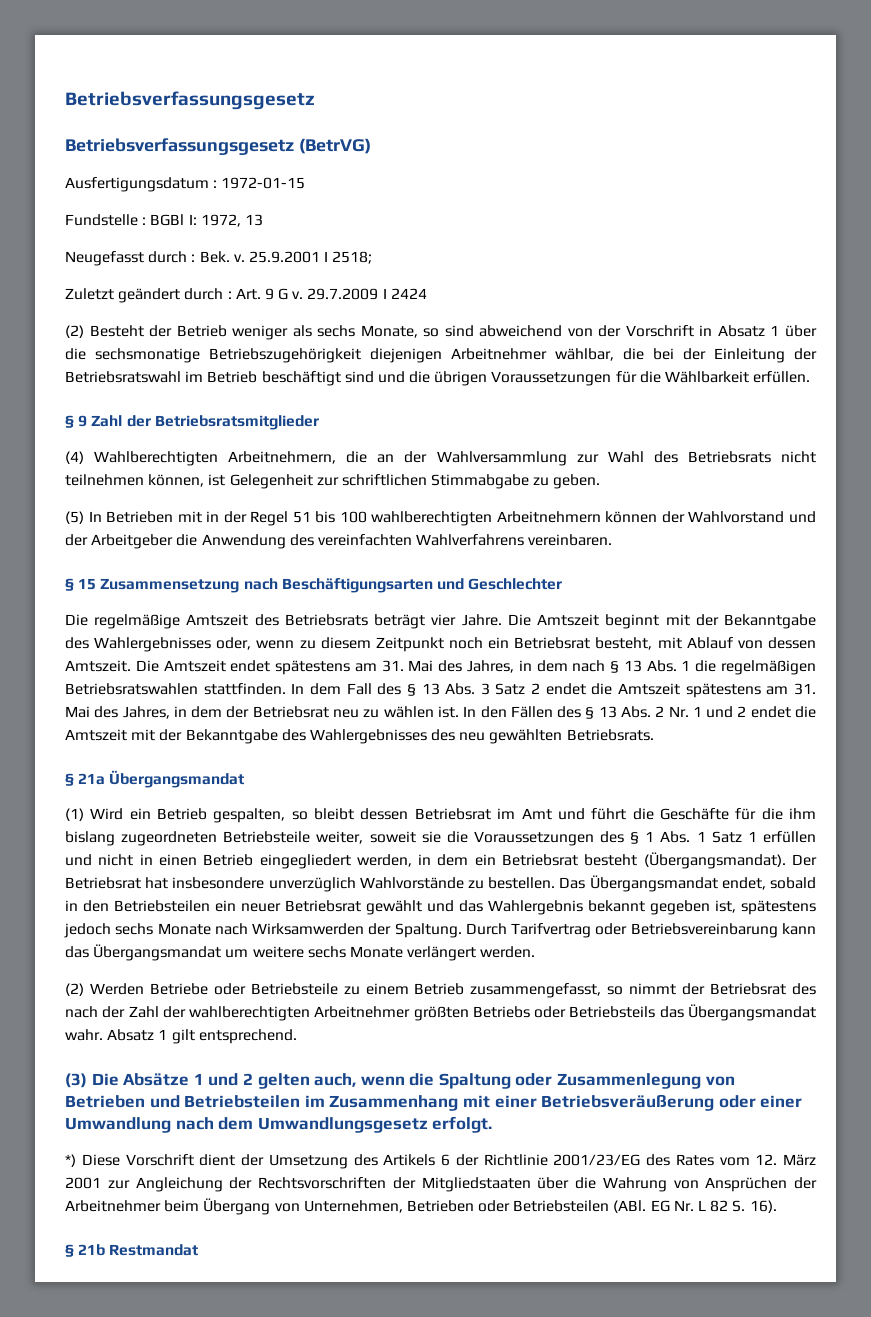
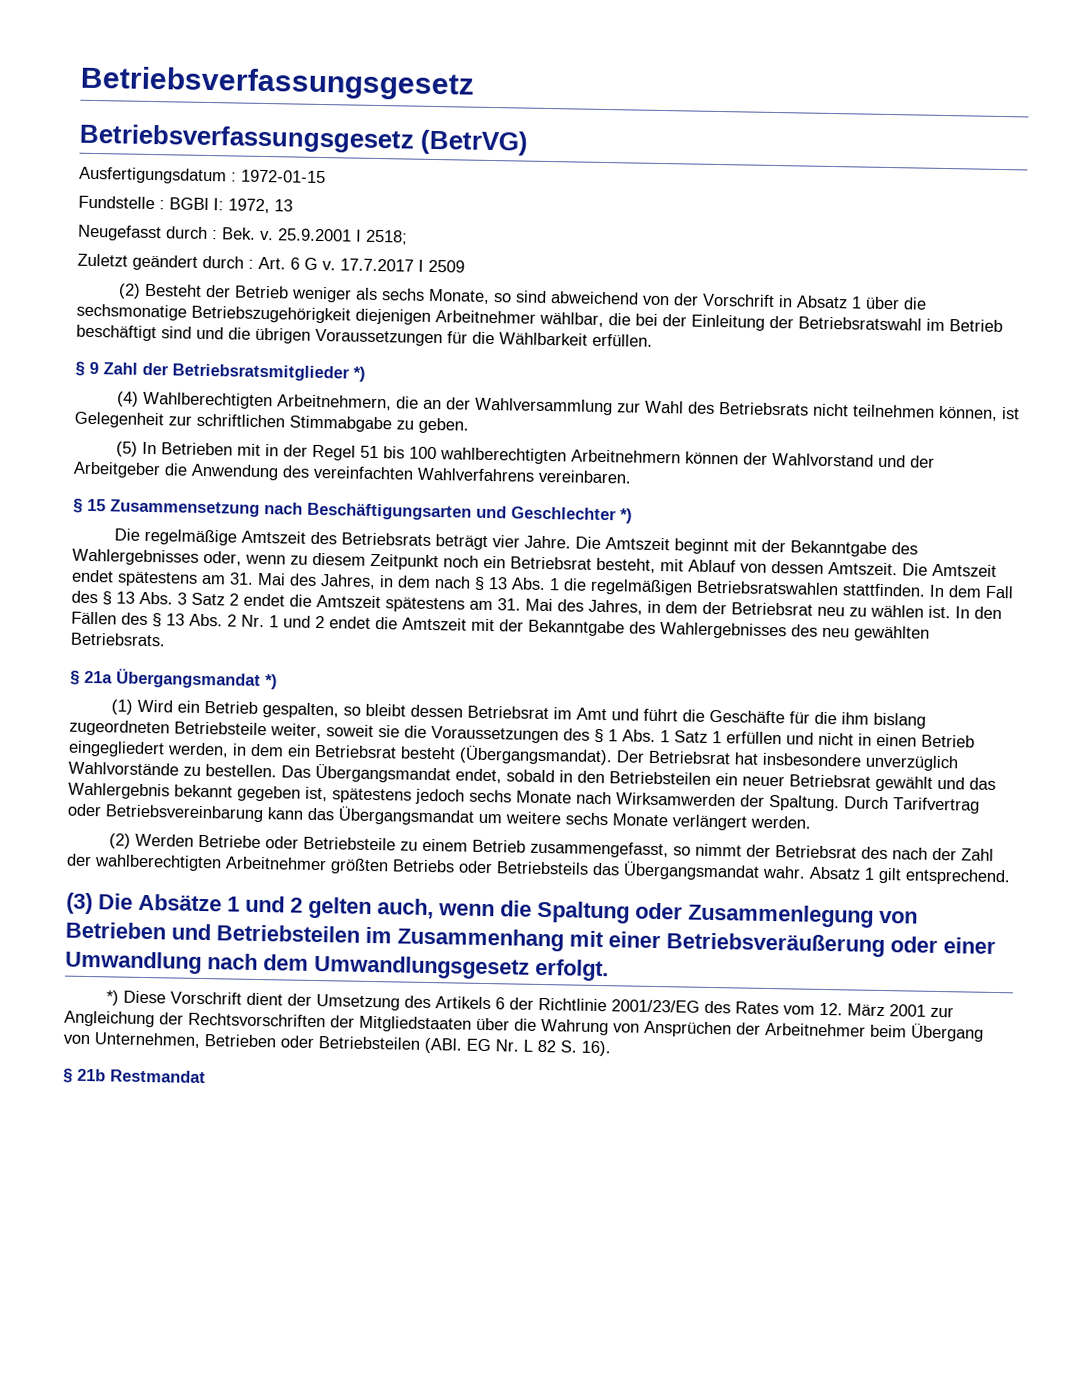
- Zuletzt geändert durch : Art. 9 G v.
+ Zuletzt geändert durch : Art. 6 G v.
- 29.7.2009 I 2424
+ 17.7.2017 I 2509
- § 9 Zahl der Betriebsratsmitglieder
+ § 9 Zahl der Betriebsratsmitglieder *)
- § 15 Zusammensetzung nach Beschäftigungsarten und Geschlechter
+ § 15 Zusammensetzung nach Beschäftigungsarten und Geschlechter *)
- § 21a Übergangsmandat
+ § 21a Übergangsmandat *)

